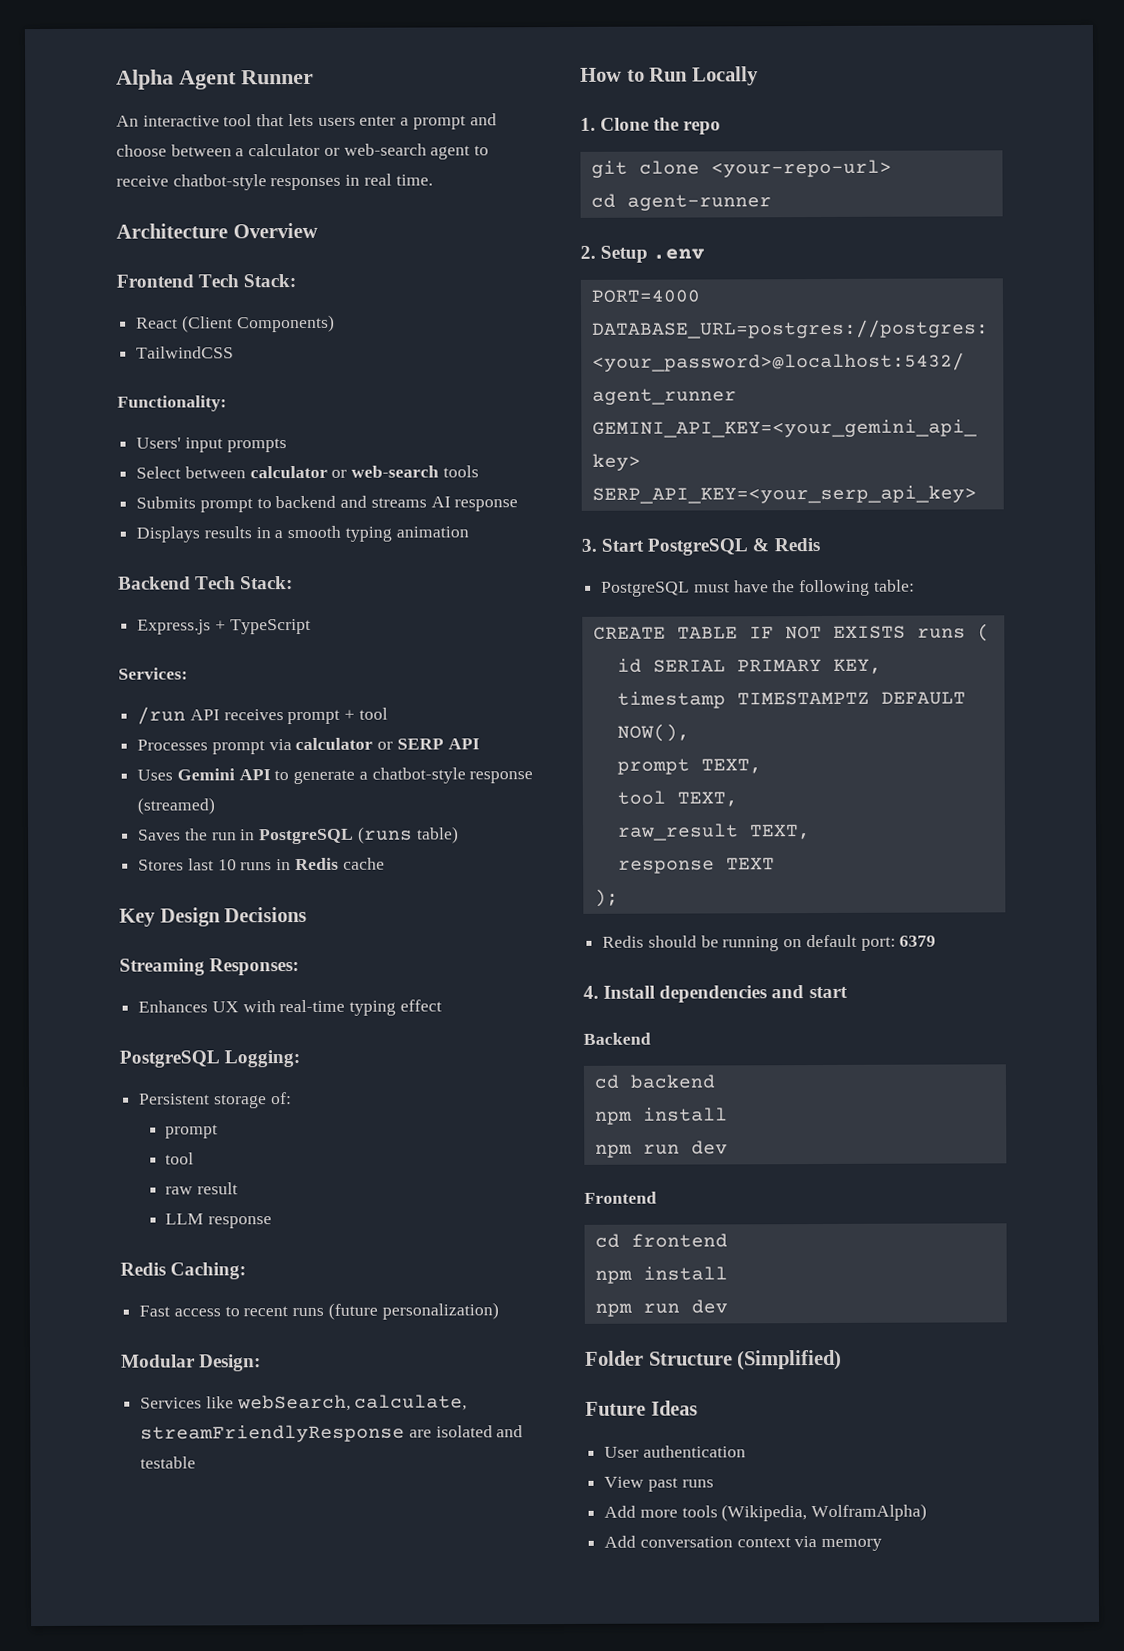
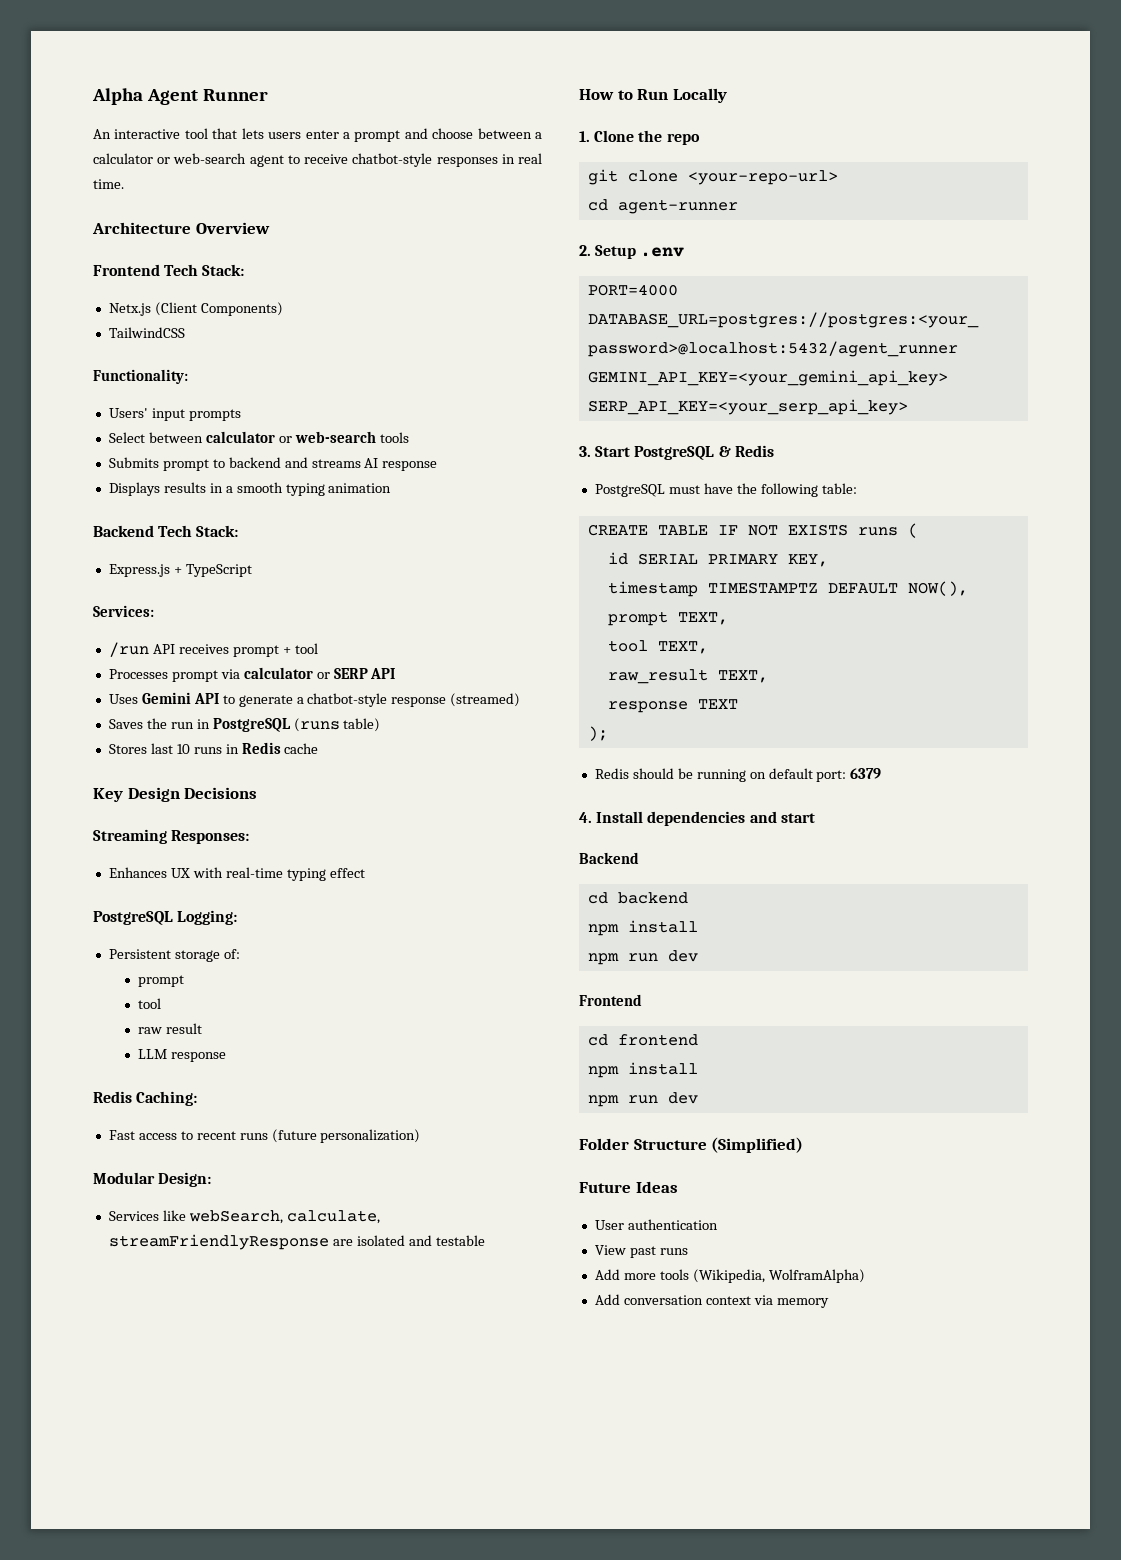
- React (Client Components)
+ Netx.js (Client Components)

